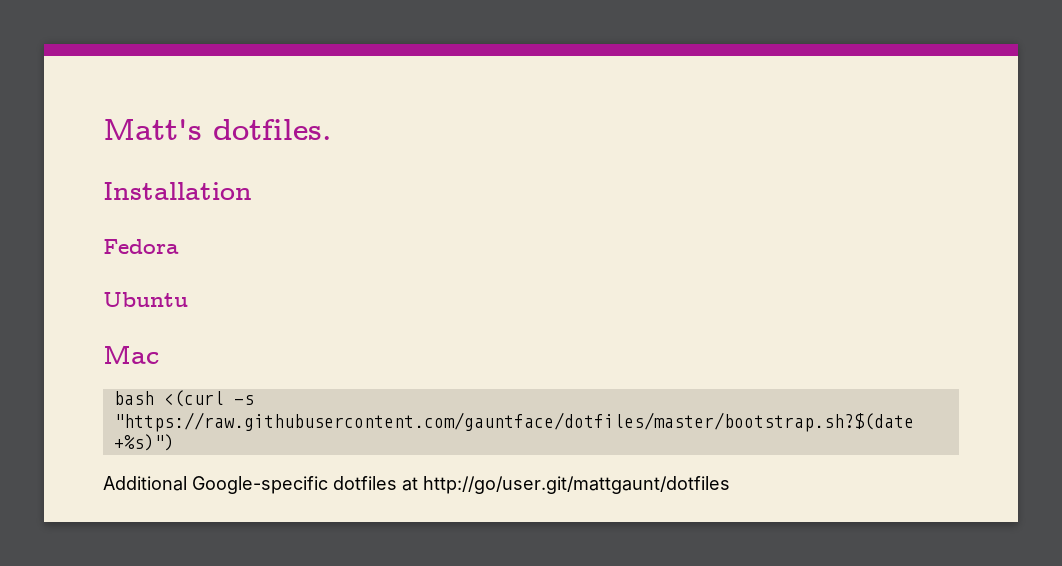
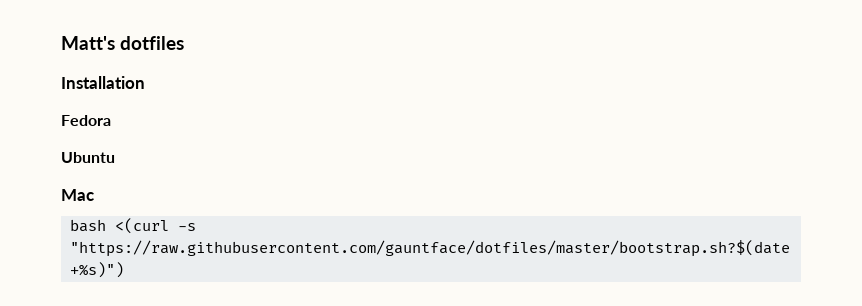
- Matt's dotfiles.
+ Matt's dotfiles
- Additional Google-specific dotfiles at http://go/user.git/mattgaunt/dotfiles

